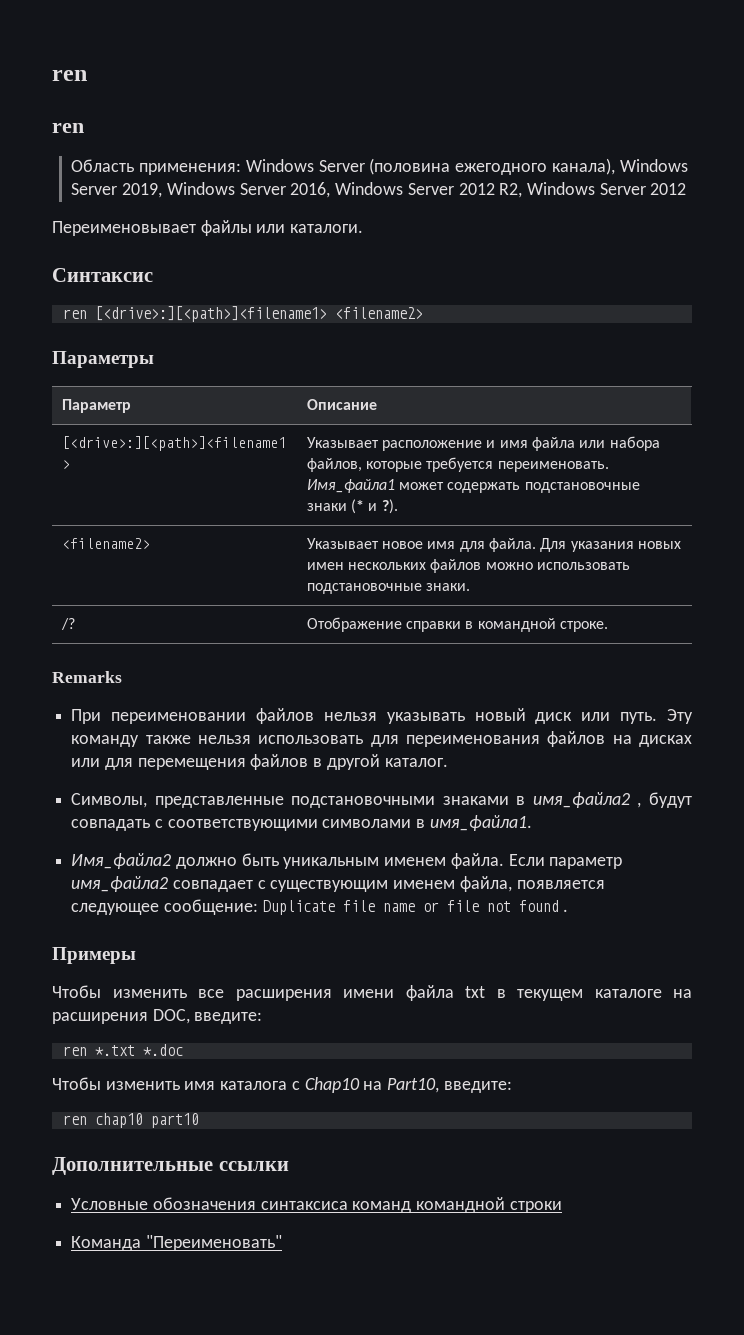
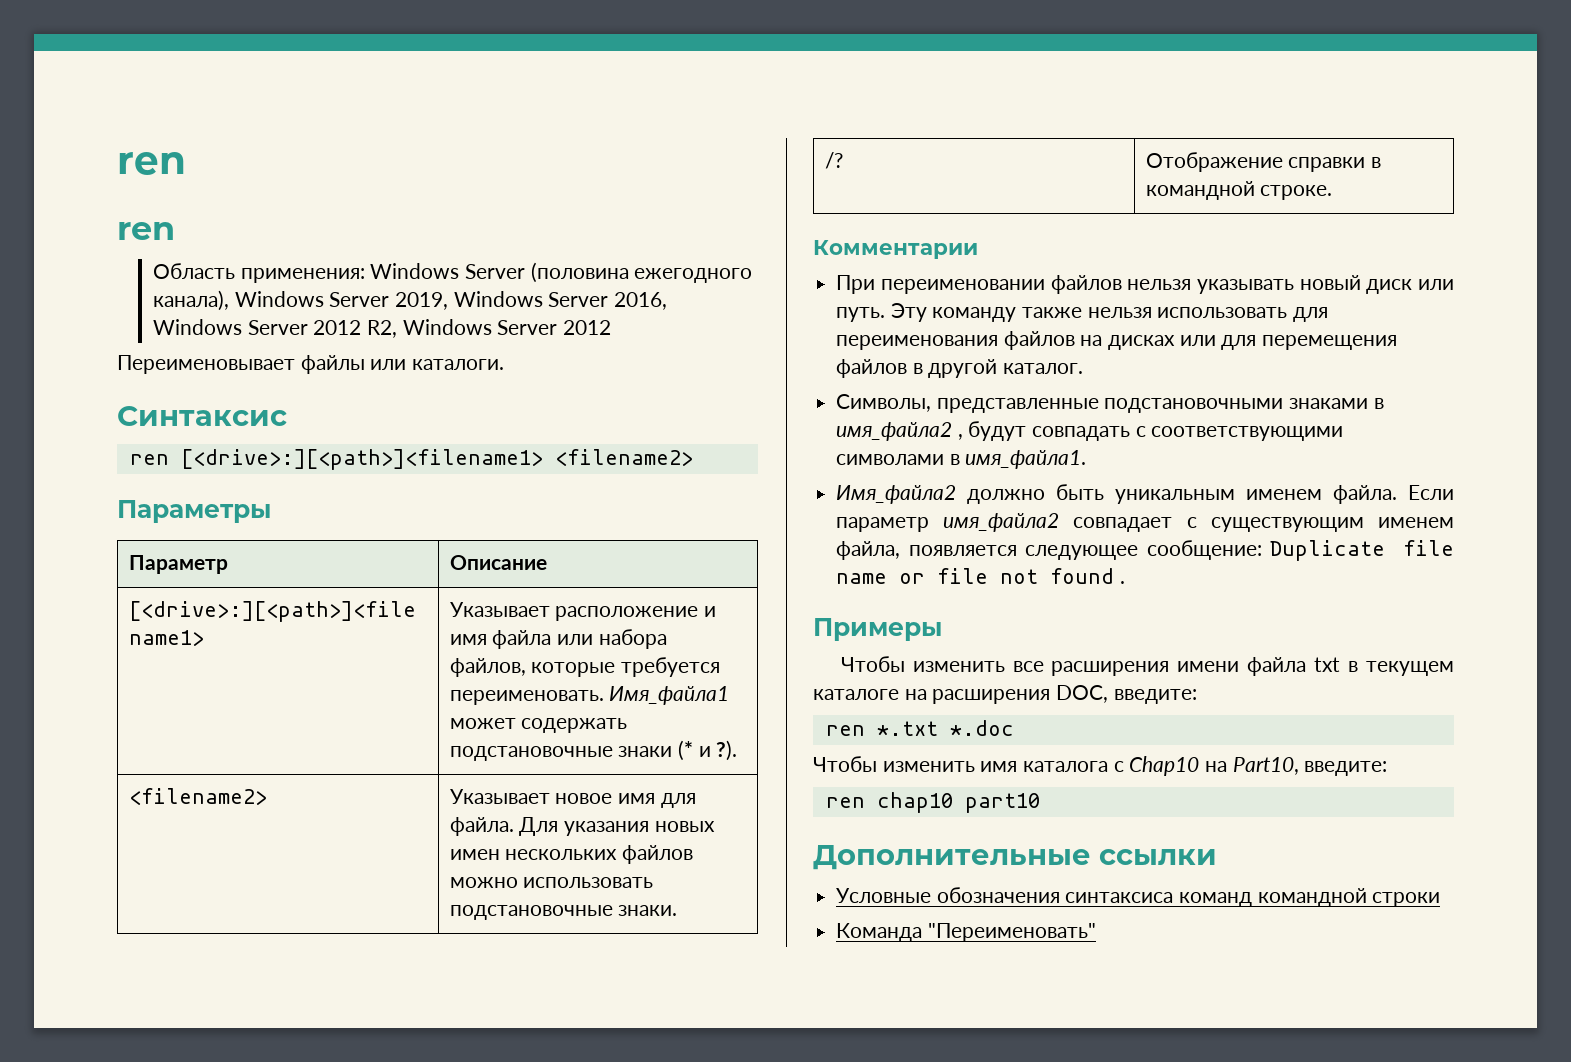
- Remarks
+ Комментарии

